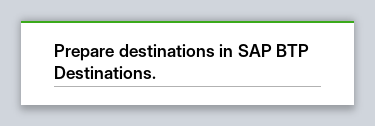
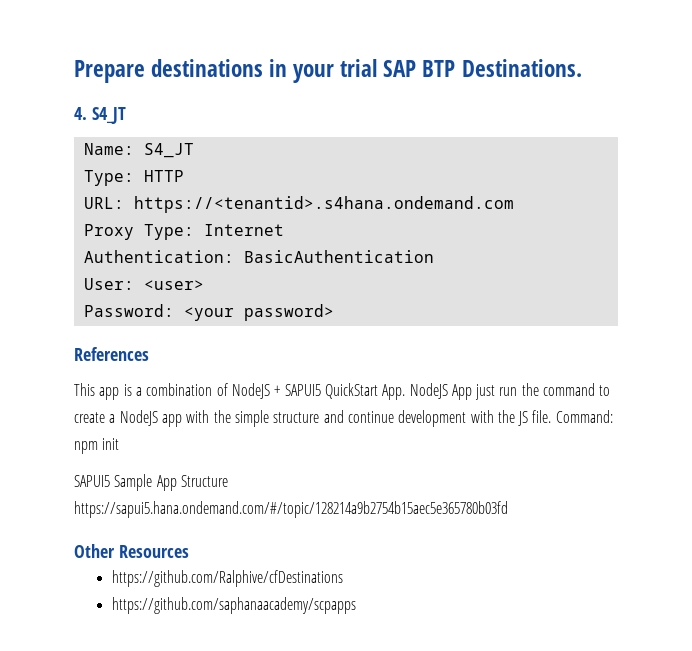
- Prepare destinations in SAP BTP Destinations.
+ Prepare destinations in your trial SAP BTP Destinations.
+ 4. S4_JT
+ Name: S4_JT
+ Type: HTTP
+ URL: https://<tenantid>.s4hana.ondemand.com
+ Proxy Type: Internet
+ Authentication: BasicAuthentication
+ User: <user>
+ Password: <your password>
+ References
+ This app is a combination of NodeJS + SAPUI5 QuickStart App. NodeJS App just run the command to create a NodeJS app with the simple structure and continue development with the JS file. Command: npm init
+ SAPUI5 Sample App Structure https://sapui5.hana.ondemand.com/#/topic/128214a9b2754b15aec5e365780b03fd
+ Other Resources
+ https://github.com/Ralphive/cfDestinations
+ https://github.com/saphanaacademy/scpapps

